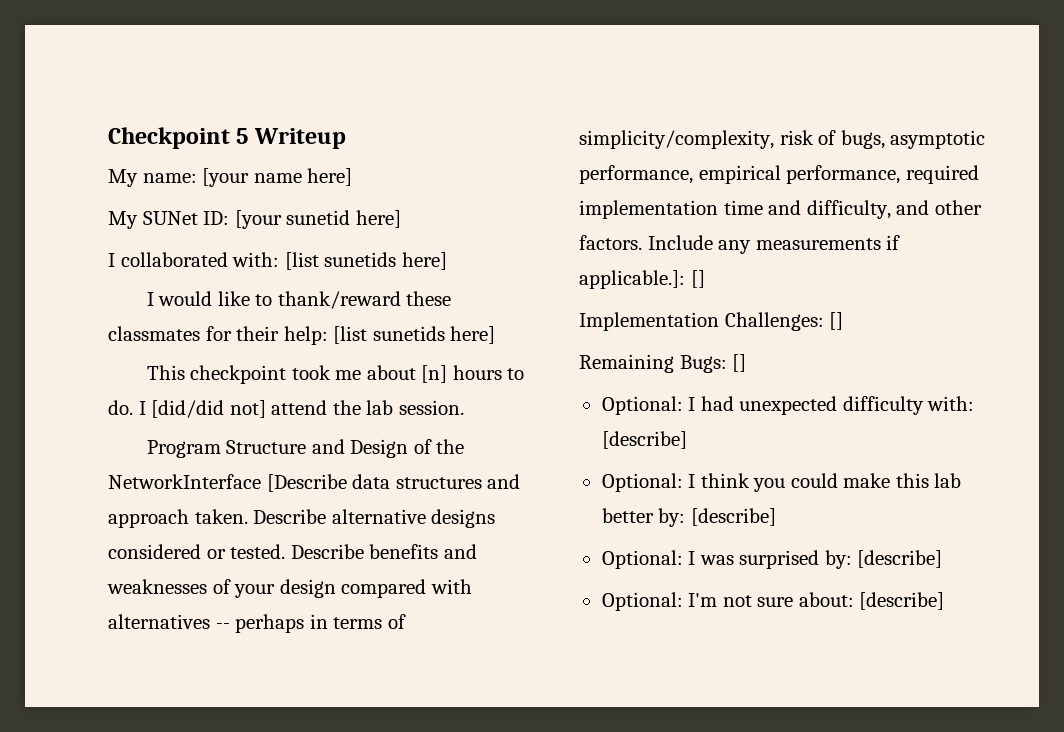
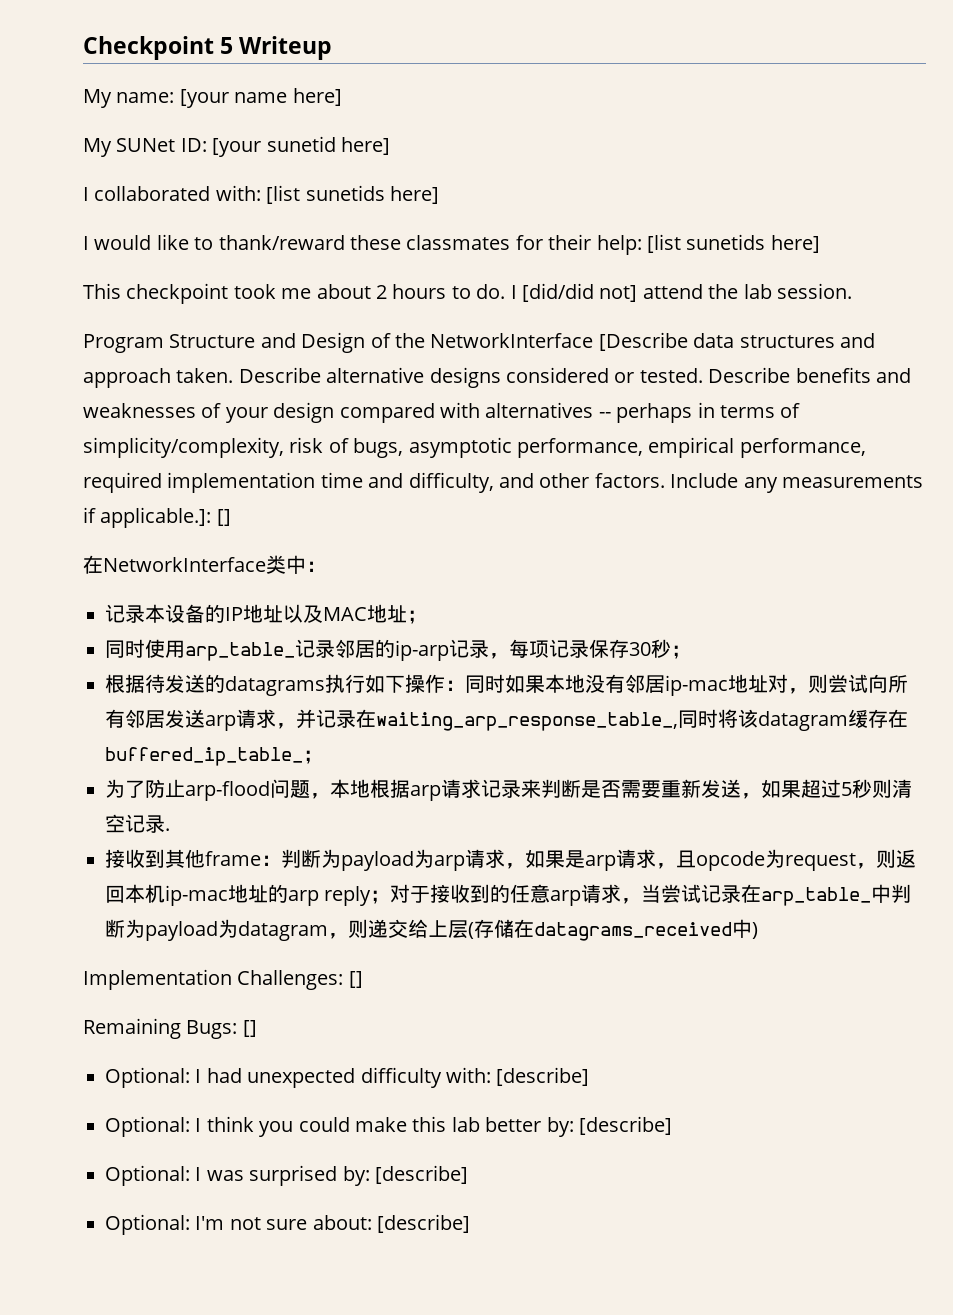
- This checkpoint took me about [n] hours to do.
+ This checkpoint took me about 2 hours to do.
+ 在NetworkInterface类中：
+ 记录本设备的IP地址以及MAC地址；
+ 同时使用arp_table_记录邻居的ip-arp记录，每项记录保存30秒；
+ 根据待发送的datagrams执行如下操作：同时如果本地没有邻居ip-mac地址对，则尝试向所有邻居发送arp请求，并记录在waiting_arp_response_table_,同时将该datagram缓存在buffered_ip_table_；
+ 为了防止arp-flood问题，本地根据arp请求记录来判断是否需要重新发送，如果超过5秒则清空记录.
+ 接收到其他frame：判断为payload为arp请求，如果是arp请求，且opcode为request，则返回本机ip-mac地址的arp reply；对于接收到的任意arp请求，当尝试记录在arp_table_中判断为payload为datagram，则递交给上层(存储在datagrams_received中)

